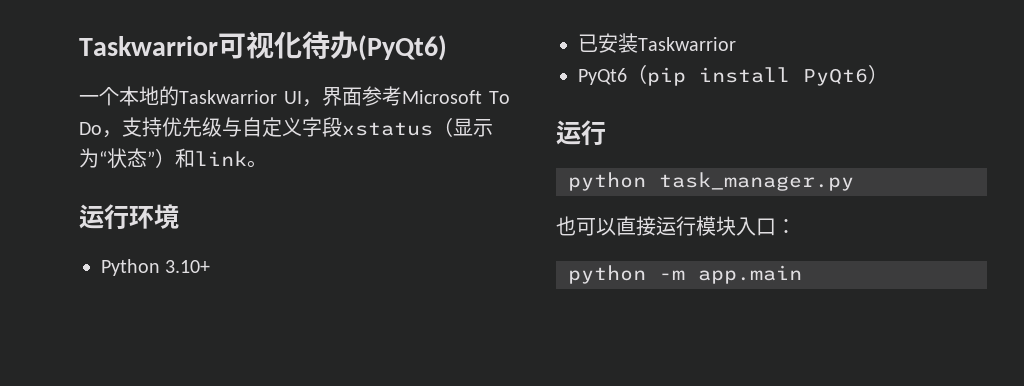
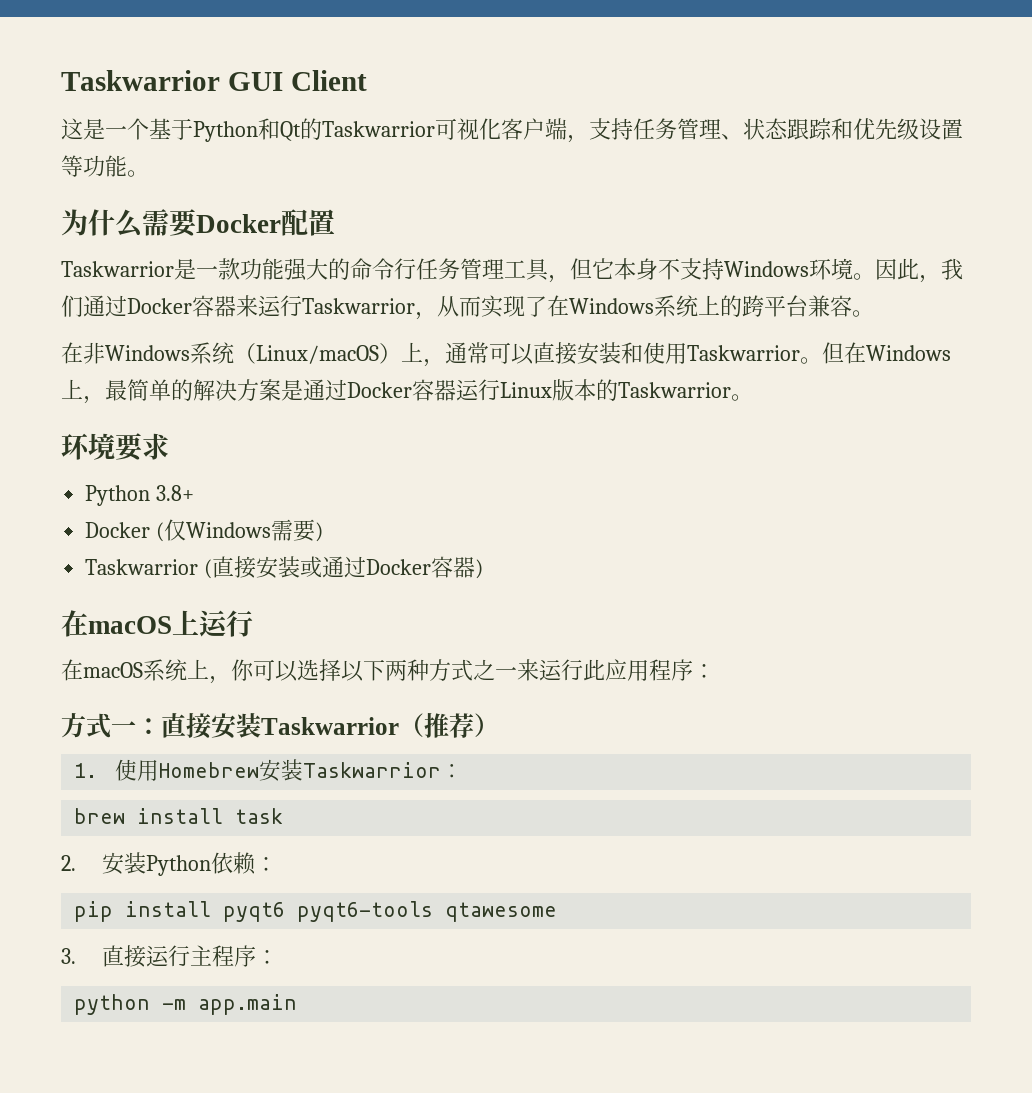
- Taskwarrior可视化待办(PyQt6)
- 一个本地的Taskwarrior UI，界面参考Microsoft To Do，支持优先级与自定义字段xstatus（显示为“状态”）和link。
- 运行环境
- Python 3.10+
- 已安装Taskwarrior
- PyQt6（pip install PyQt6）
- 运行
- python task_manager.py
- 也可以直接运行模块入口：
+ Taskwarrior GUI Client
+ 这是一个基于Python和Qt的Taskwarrior可视化客户端，支持任务管理、状态跟踪和优先级设置等功能。
+ 为什么需要Docker配置
+ Taskwarrior是一款功能强大的命令行任务管理工具，但它本身不支持Windows环境。因此，我们通过Docker容器来运行Taskwarrior，从而实现了在Windows系统上的跨平台兼容。
+ 在非Windows系统（Linux/macOS）上，通常可以直接安装和使用Taskwarrior。但在Windows上，最简单的解决方案是通过Docker容器运行Linux版本的Taskwarrior。
+ 环境要求
+ Python 3.8+
+ Docker (仅Windows需要)
+ Taskwarrior (直接安装或通过Docker容器)
+ 在macOS上运行
+ 在macOS系统上，你可以选择以下两种方式之一来运行此应用程序：
+ 方式一：直接安装Taskwarrior（推荐）
+ 1.使用Homebrew安装Taskwarrior：
+ brew install task
+ 2.安装Python依赖：
+ pip install pyqt6 pyqt6-tools qtawesome
+ 3.直接运行主程序：

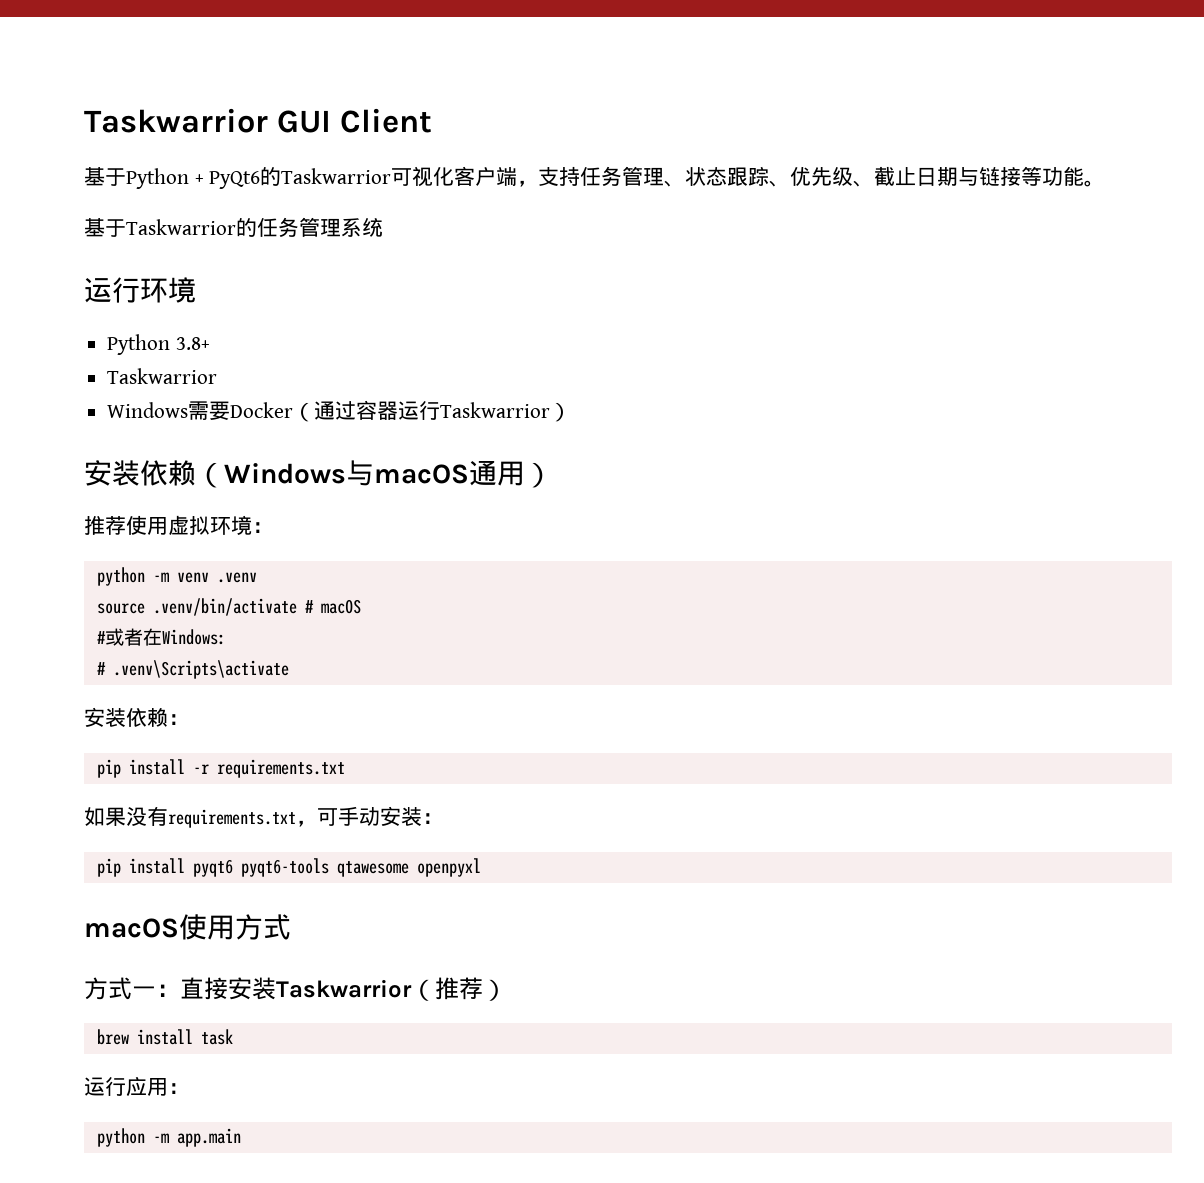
- 这是一个基于Python和Qt的Taskwarrior可视化客户端，支持任务管理、状态跟踪和优先级设置等功能。
- 为什么需要Docker配置
- Taskwarrior是一款功能强大的命令行任务管理工具，但它本身不支持Windows环境。因此，我们通过Docker容器来运行Taskwarrior，从而实现了在Windows系统上的跨平台兼容。
- 在非Windows系统（Linux/macOS）上，通常可以直接安装和使用Taskwarrior。但在Windows上，最简单的解决方案是通过Docker容器运行Linux版本的Taskwarrior。
- 环境要求
+ 基于Python + PyQt6的Taskwarrior可视化客户端，支持任务管理、状态跟踪、优先级、截止日期与链接等功能。
+ 基于Taskwarrior的任务管理系统
+ 运行环境
  Python 3.8+
- Docker (仅Windows需要)
- Taskwarrior (直接安装或通过Docker容器)
- 在macOS上运行
- 在macOS系统上，你可以选择以下两种方式之一来运行此应用程序：
+ Taskwarrior
+ Windows需要Docker（通过容器运行Taskwarrior）
+ 安装依赖（Windows与macOS通用）
+ 推荐使用虚拟环境：
+ python -m venv .venv
+ source .venv/bin/activate # macOS
+ #或者在Windows:
+ # .venv\Scripts\activate
+ 安装依赖：
+ pip install -r requirements.txt
+ 如果没有requirements.txt，可手动安装：
+ pip install pyqt6 pyqt6-tools qtawesome openpyxl
+ macOS使用方式
- 1.使用Homebrew安装Taskwarrior：
  brew install task
- 2.安装Python依赖：
- pip install pyqt6 pyqt6-tools qtawesome
- 3.直接运行主程序：
+ 运行应用：

